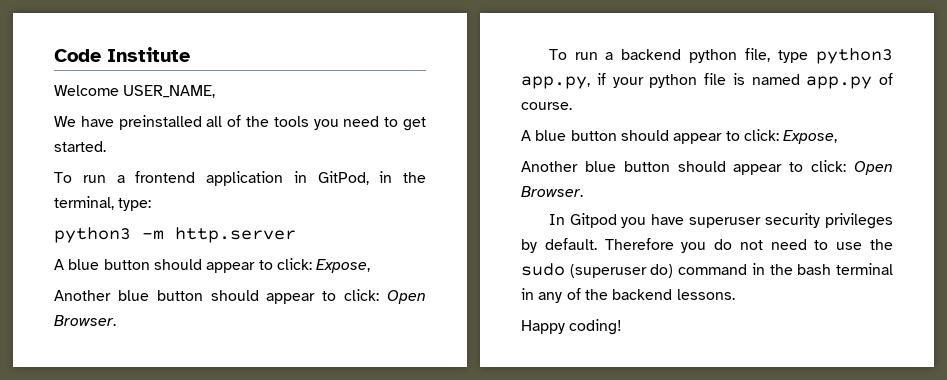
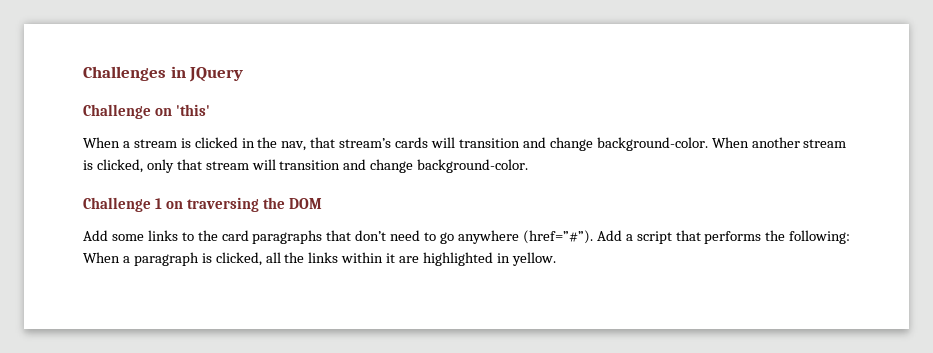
- Code Institute
- Welcome USER_NAME,
- We have preinstalled all of the tools you need to get started.
- To run a frontend application in GitPod, in the terminal, type:
- python3 -m http.server
- A blue button should appear to click: Expose,
- Another blue button should appear to click: Open Browser.
- To run a backend python file, type python3 app.py, if your python file is named app.py of course.
- A blue button should appear to click: Expose,
- Another blue button should appear to click: Open Browser.
- In Gitpod you have superuser security privileges by default. Therefore you do not need to use the sudo (superuser do) command in the bash terminal in any of the backend lessons.
- Happy coding!
+ Challenges in JQuery
+ Challenge on 'this'
+ When a stream is clicked in the nav, that stream’s cards will transition and change background-color. When another stream is clicked, only that stream will transition and change background-color.
+ Challenge 1 on traversing the DOM
+ Add some links to the card paragraphs that don’t need to go anywhere (href=”#”). Add a script that performs the following: When a paragraph is clicked, all the links within it are highlighted in yellow.

